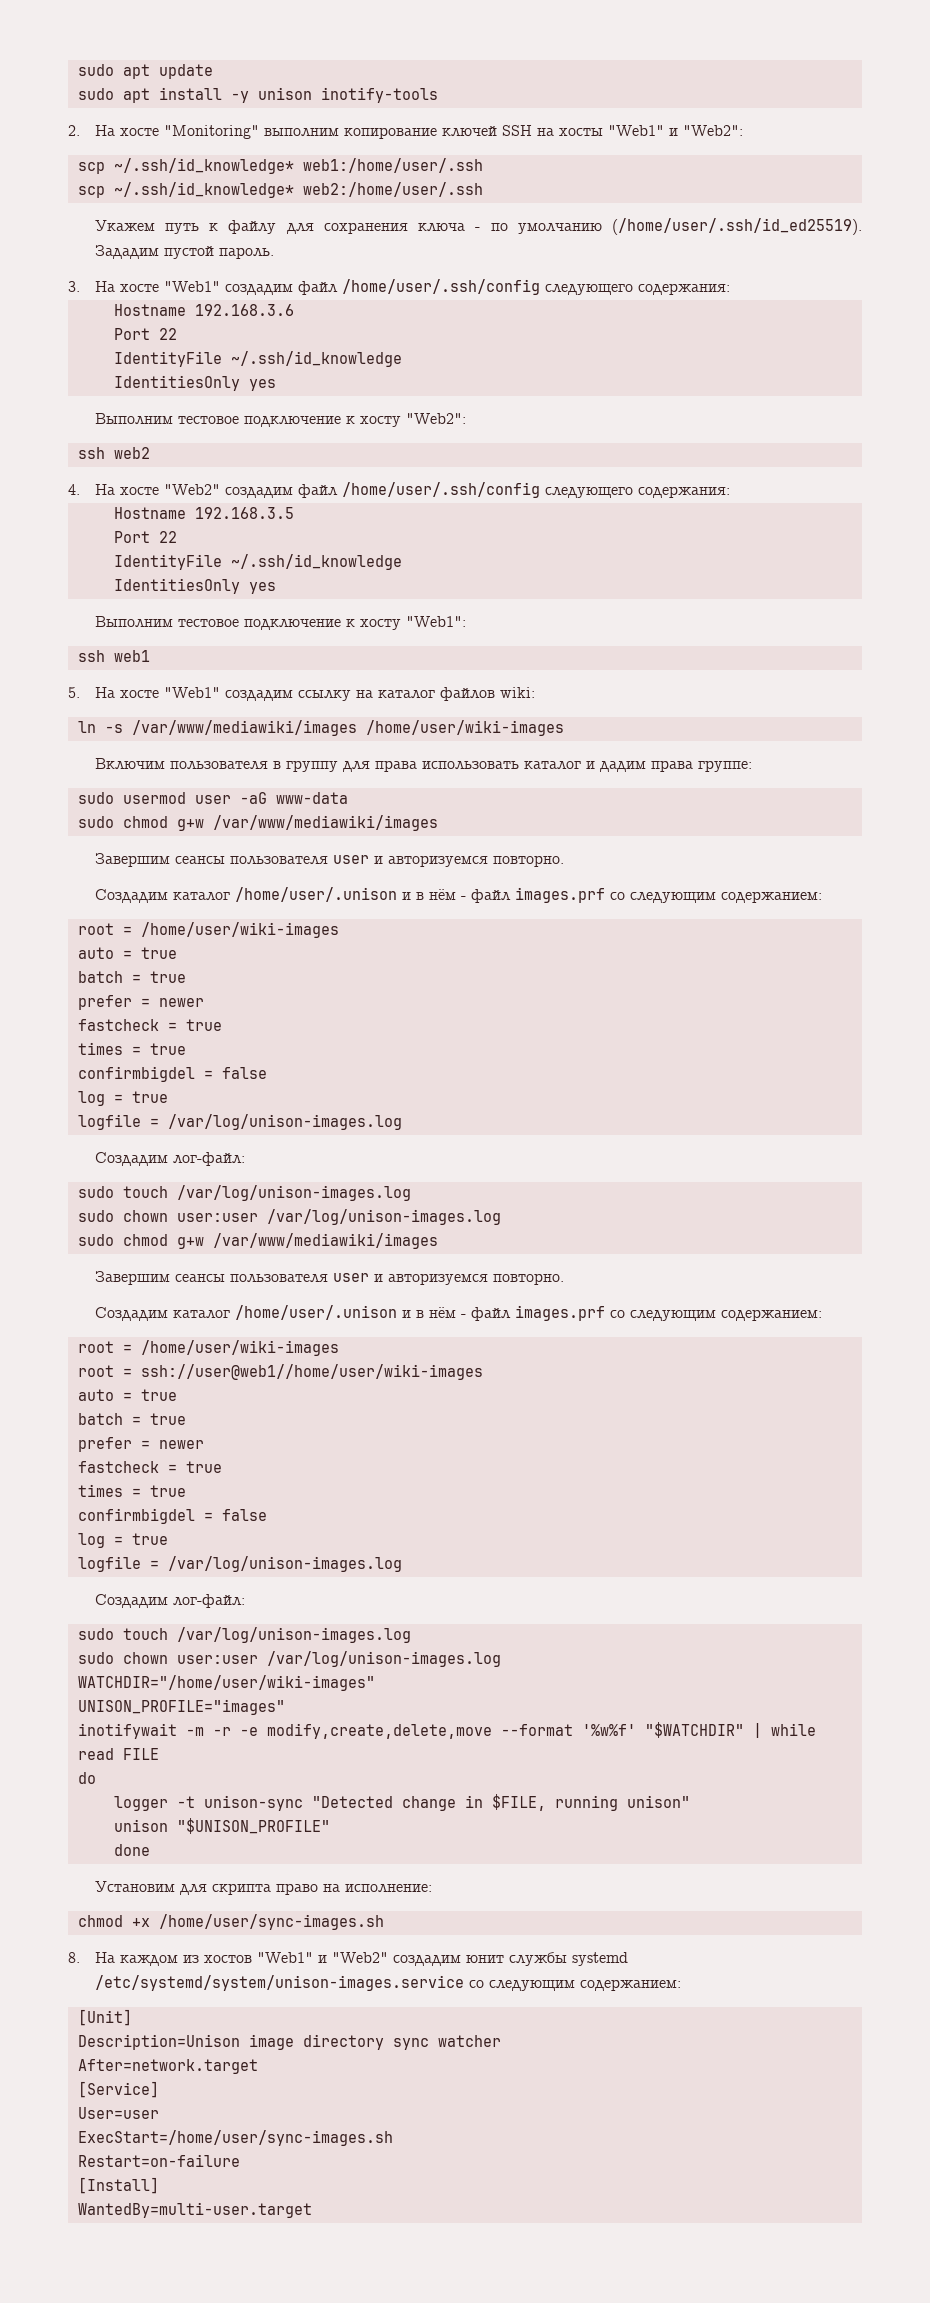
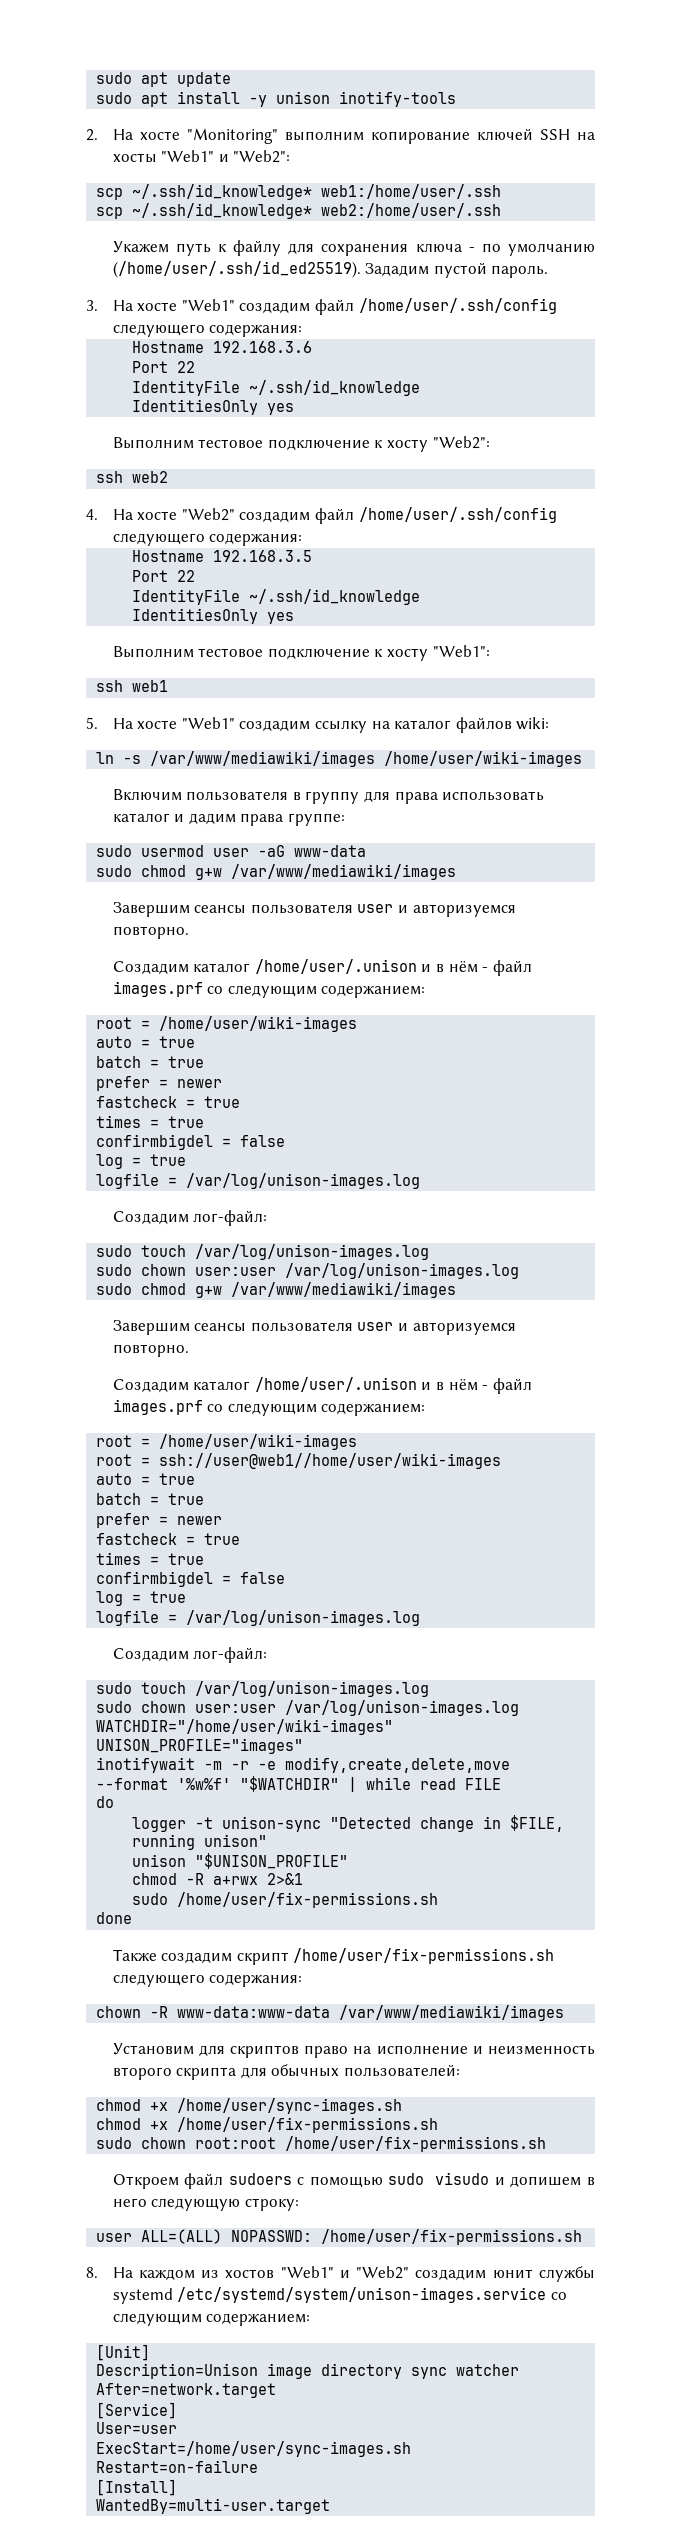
+ chmod -R a+rwx 2>&1
+ sudo /home/user/fix-permissions.sh
  done
+ Также создадим скрипт /home/user/fix-permissions.sh следующего содержания:
+ chown -R www-data:www-data /var/www/mediawiki/images
- Установим для скрипта право на исполнение:
+ Установим для скриптов право на исполнение и неизменность второго скрипта для обычных пользователей:
  chmod +x /home/user/sync-images.sh
+ chmod +x /home/user/fix-permissions.sh
+ sudo chown root:root /home/user/fix-permissions.sh
+ Откроем файл sudoers с помощью sudo visudo и допишем в него следующую строку:
+ user ALL=(ALL) NOPASSWD: /home/user/fix-permissions.sh

